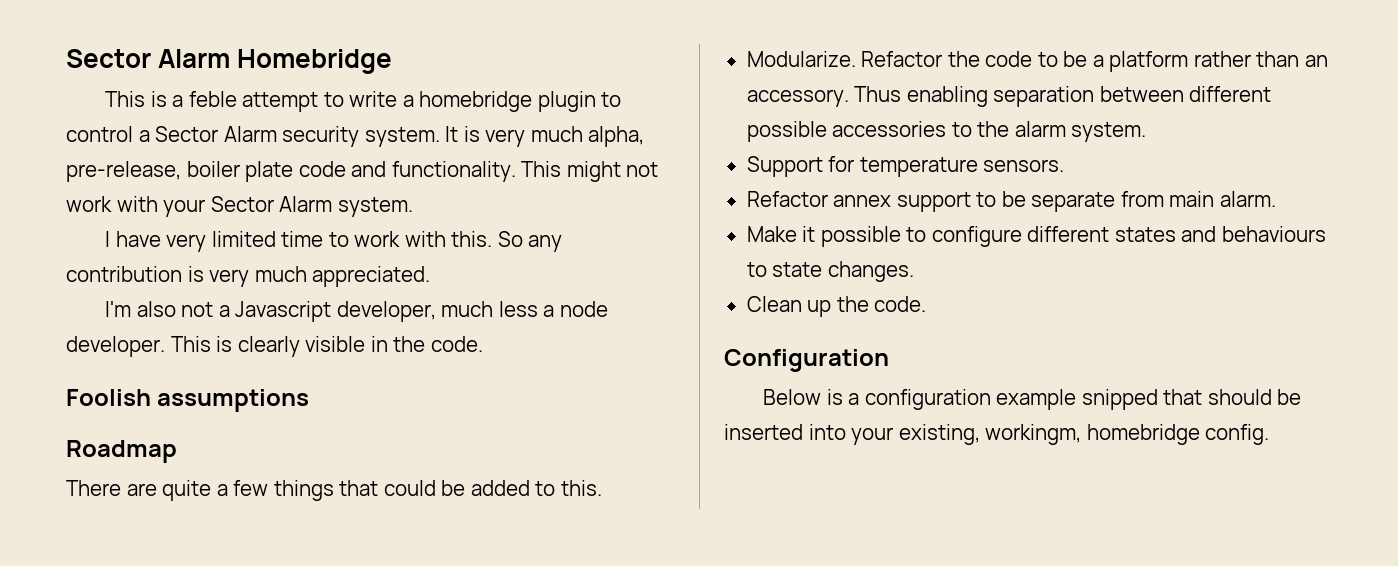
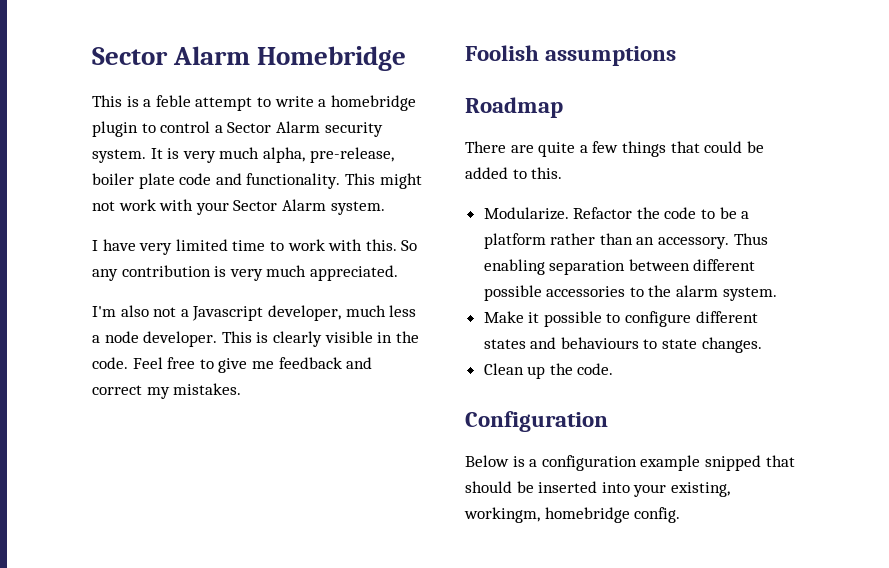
+ Feel free to give me feedback and correct my mistakes.
- Support for temperature sensors.
- Refactor annex support to be separate from main alarm.

